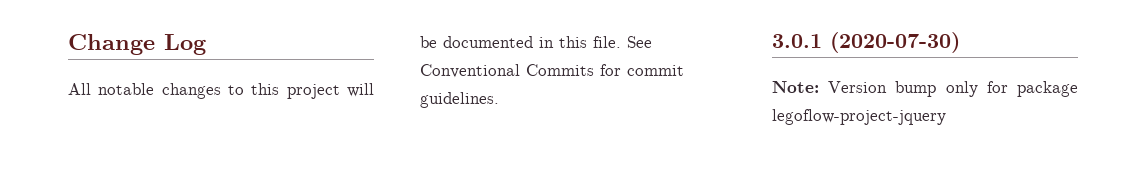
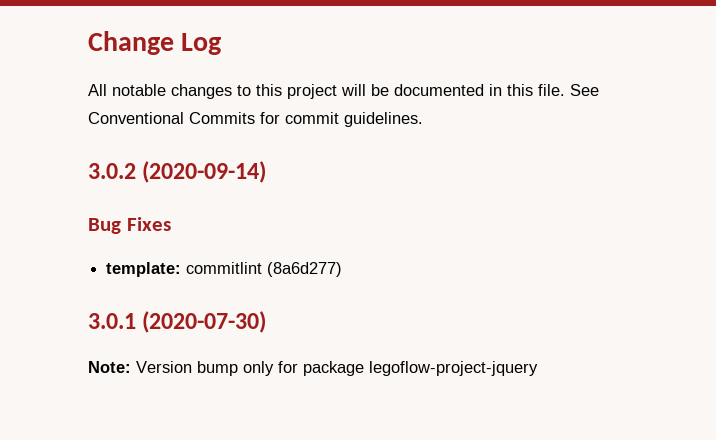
+ 3.0.2 (2020-09-14)
+ Bug Fixes
+ template: commitlint (8a6d277)

